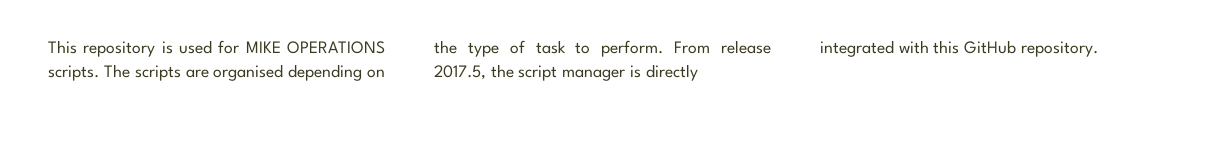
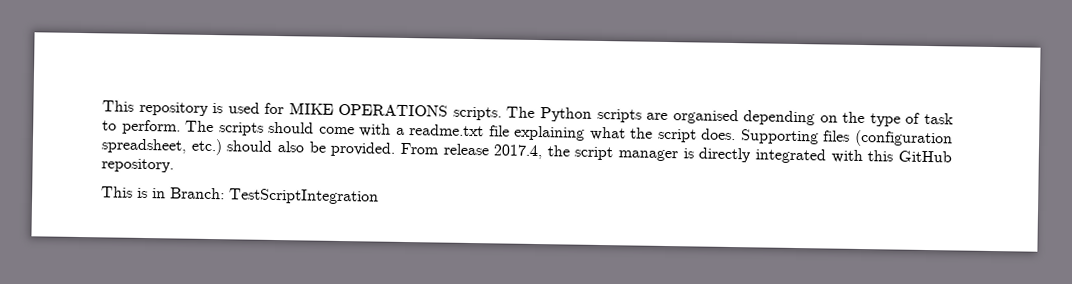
- The scripts are organised depending on the type of task to perform.
+ The Python scripts are organised depending on the type of task to perform.
+ The scripts should come with a readme.txt file explaining what the script does. Supporting files (configuration spreadsheet, etc.) should also be provided.
- From release 2017.5, the script manager is directly integrated with this GitHub repository.
+ From release 2017.4, the script manager is directly integrated with this GitHub repository.
+ This is in Branch: TestScriptIntegration

